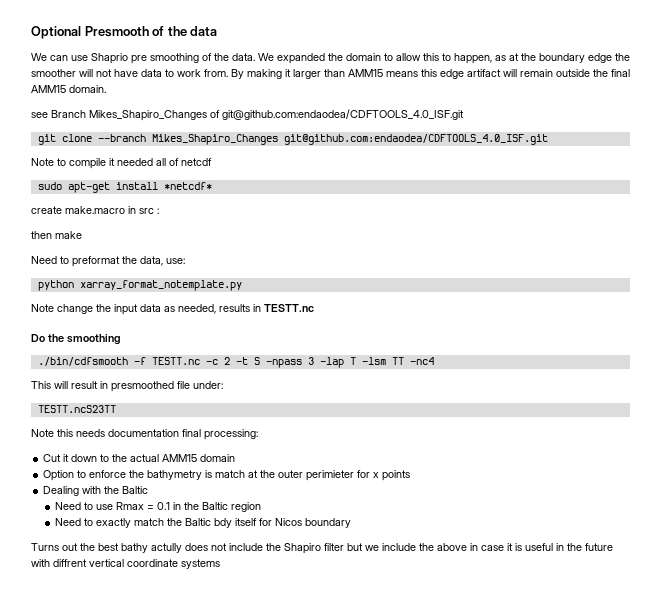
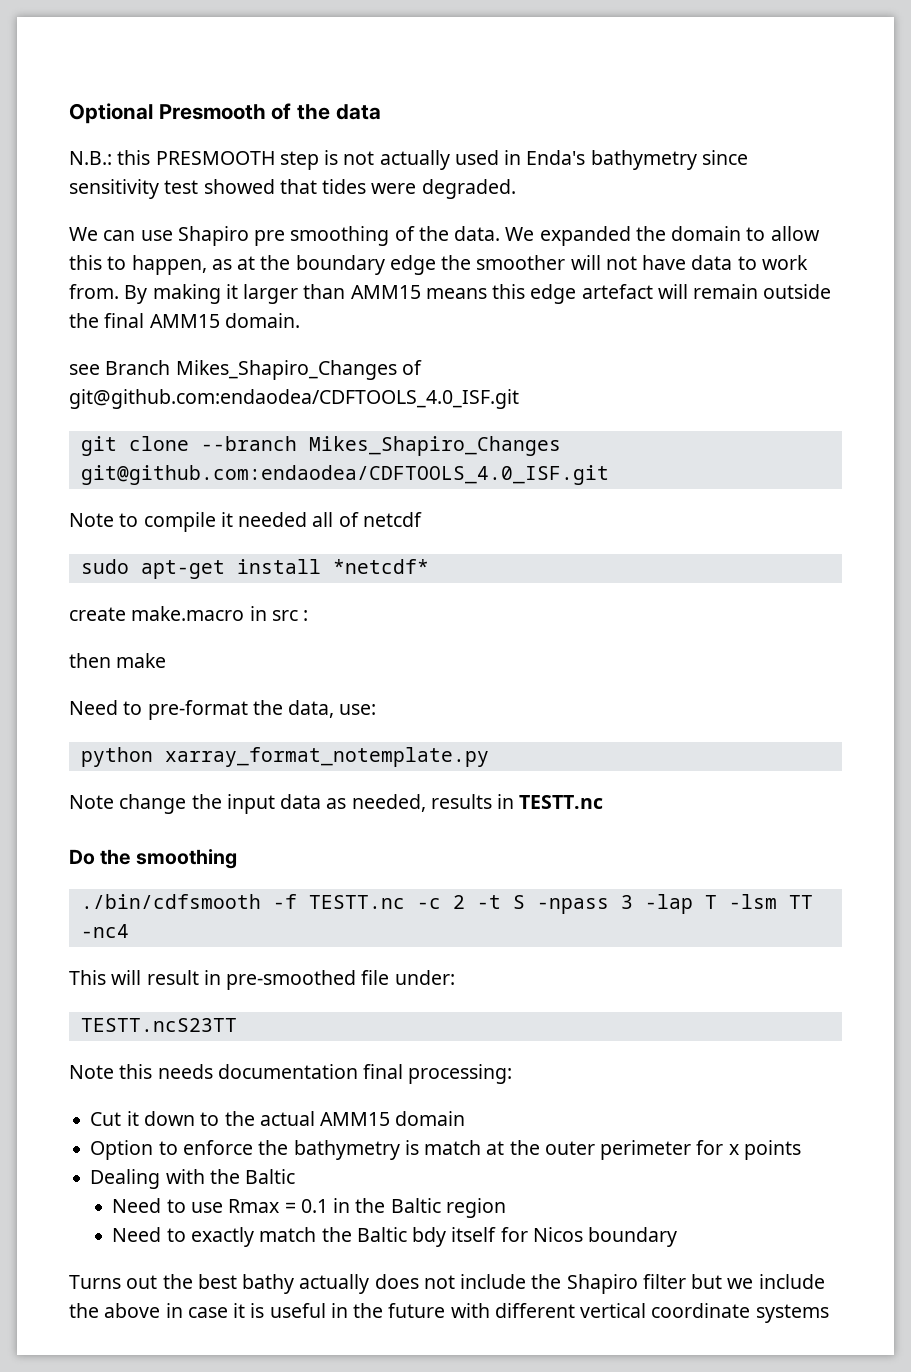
+ N.B.: this PRESMOOTH step is not actually used in Enda's bathymetry since sensitivity test showed that tides were degraded.
- We can use Shaprio pre smoothing of the data.
+ We can use Shapiro pre smoothing of the data.
- By making it larger than AMM15 means this edge artifact will remain outside the final AMM15 domain.
+ By making it larger than AMM15 means this edge artefact will remain outside the final AMM15 domain.
- Need to preformat the data, use:
+ Need to pre-format the data, use:
- This will result in presmoothed file under:
+ This will result in pre-smoothed file under:
- Option to enforce the bathymetry is match at the outer perimieter for x points
+ Option to enforce the bathymetry is match at the outer perimeter for x points
- Turns out the best bathy actully does not include the Shapiro filter but we include the above in case it is useful in the future with diffrent vertical coordinate systems
+ Turns out the best bathy actually does not include the Shapiro filter but we include the above in case it is useful in the future with different vertical coordinate systems

